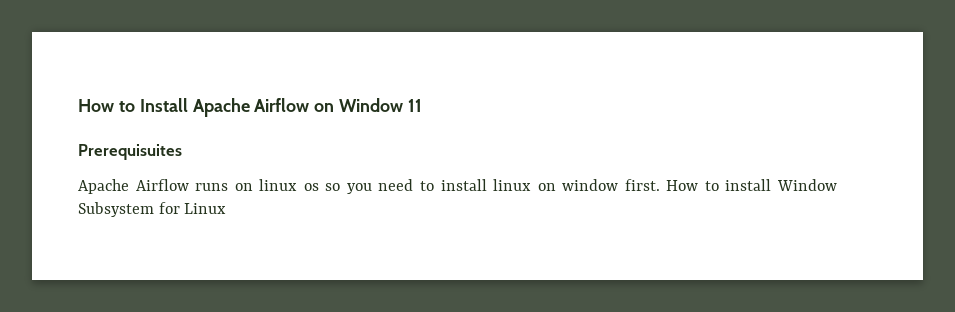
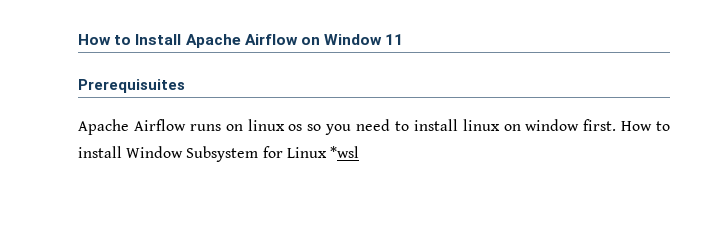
- How to install Window Subsystem for Linux
+ How to install Window Subsystem for Linux *wsl

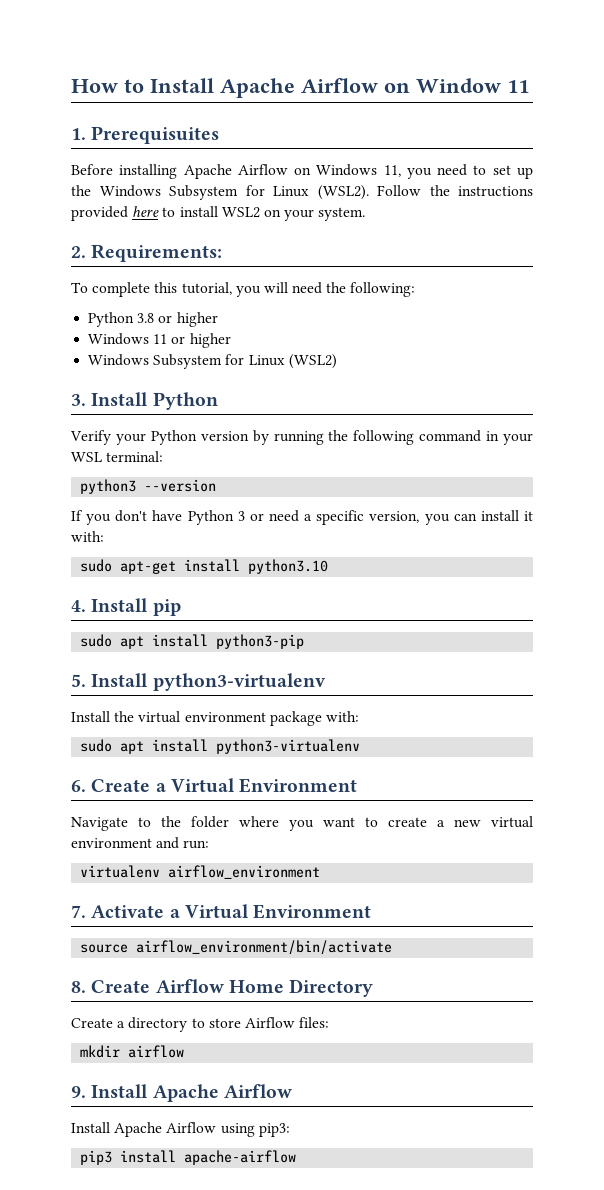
- Prerequisuites
+ 1. Prerequisuites
- Apache Airflow runs on linux os so you need to install linux on window first. How to install Window Subsystem for Linux *wsl
+ Before installing Apache Airflow on Windows 11, you need to set up the Windows Subsystem for Linux (WSL2). Follow the instructions provided here to install WSL2 on your system.
+ 2. Requirements:
+ To complete this tutorial, you will need the following:
+ Python 3.8 or higher
+ Windows 11 or higher
+ Windows Subsystem for Linux (WSL2)
+ 3. Install Python
+ Verify your Python version by running the following command in your WSL terminal:
+ python3 --version
+ If you don't have Python 3 or need a specific version, you can install it with:
+ sudo apt-get install python3.10
+ 4. Install pip
+ sudo apt install python3-pip
+ 5. Install python3-virtualenv
+ Install the virtual environment package with:
+ sudo apt install python3-virtualenv
+ 6. Create a Virtual Environment
+ Navigate to the folder where you want to create a new virtual environment and run:
+ virtualenv airflow_environment
+ 7. Activate a Virtual Environment
+ source airflow_environment/bin/activate
+ 8. Create Airflow Home Directory
+ Create a directory to store Airflow files:
+ mkdir airflow
+ 9. Install Apache Airflow
+ Install Apache Airflow using pip3:
+ pip3 install apache-airflow

